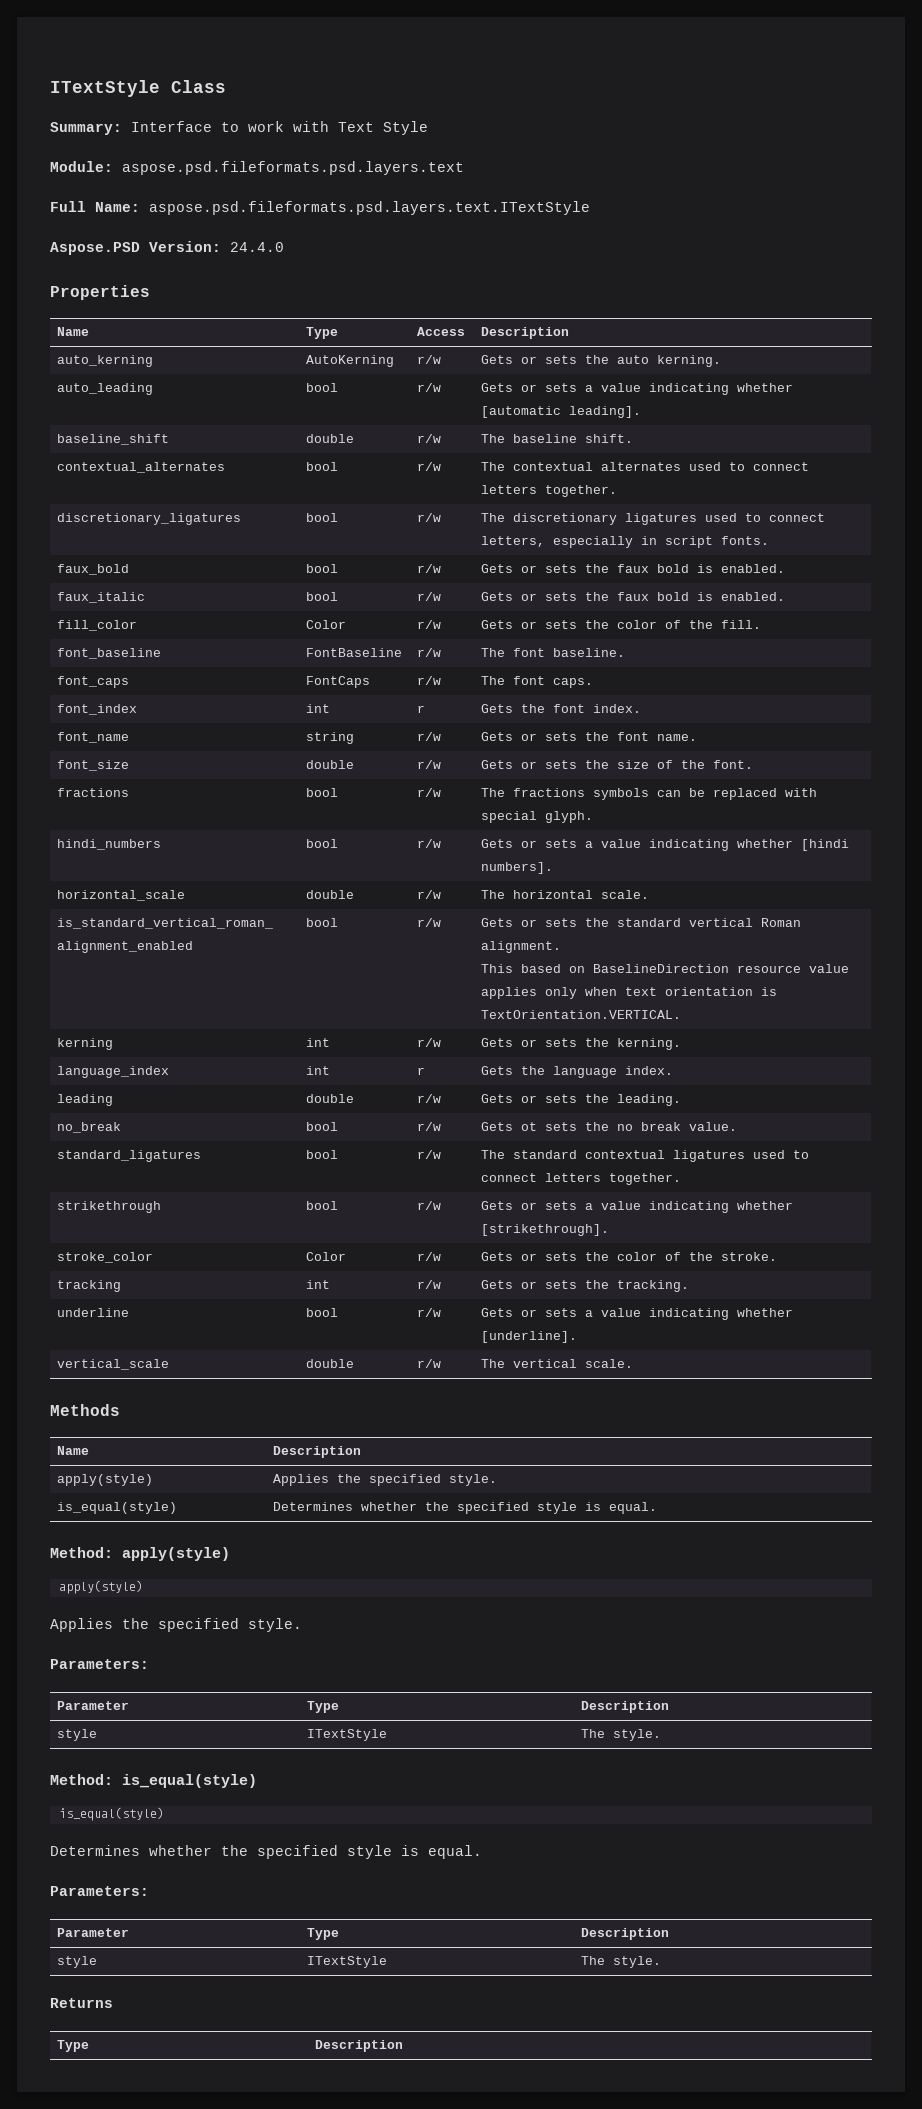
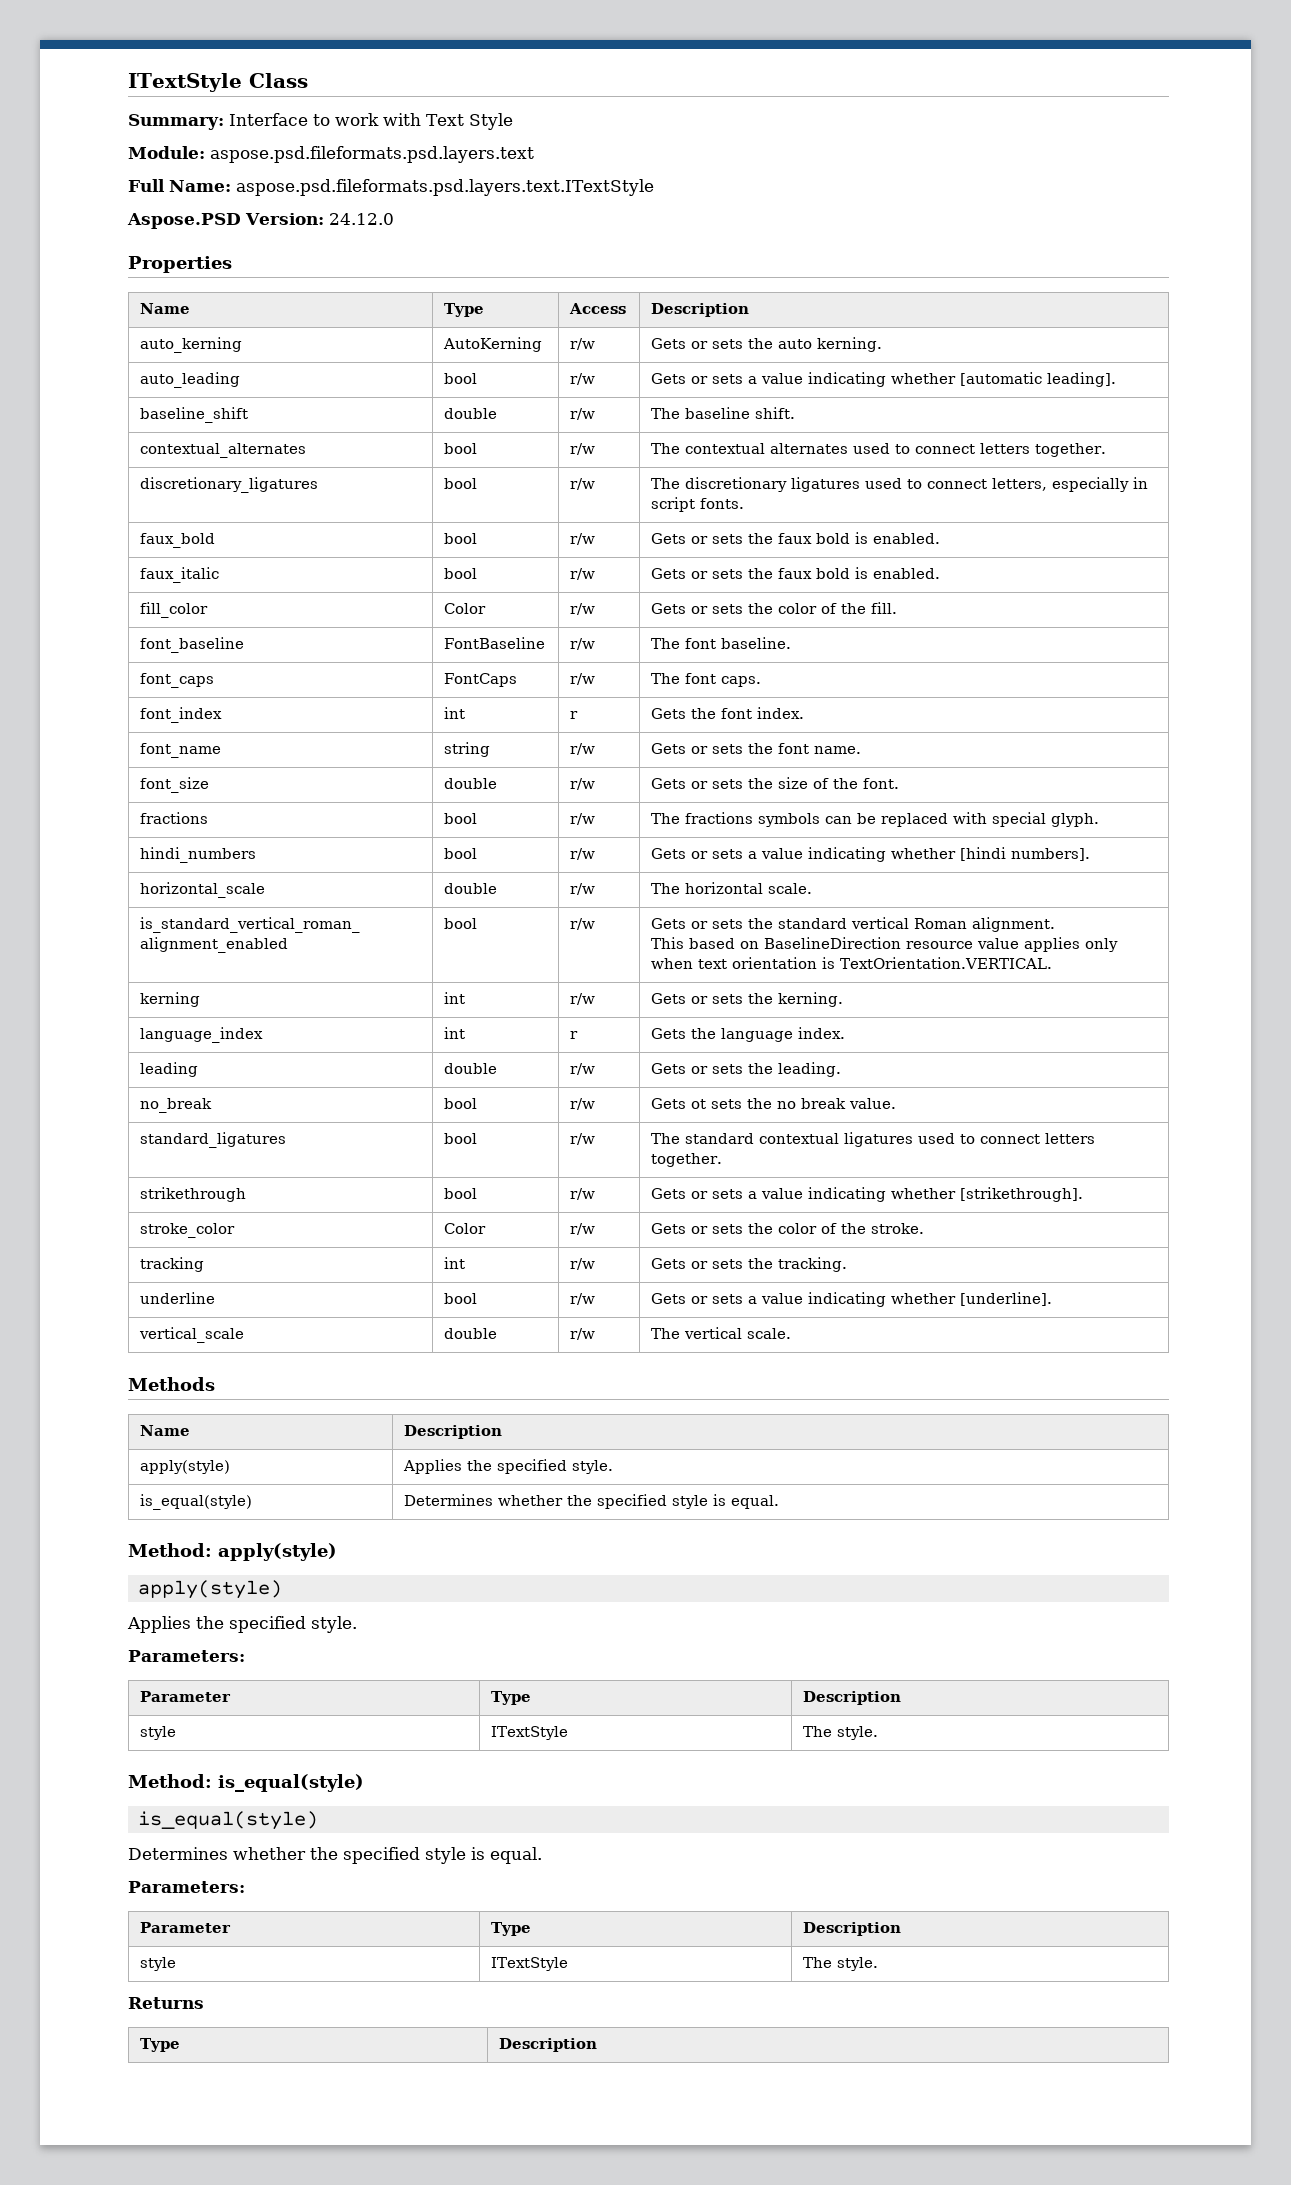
- Aspose.PSD Version: 24.4.0
+ Aspose.PSD Version: 24.12.0

